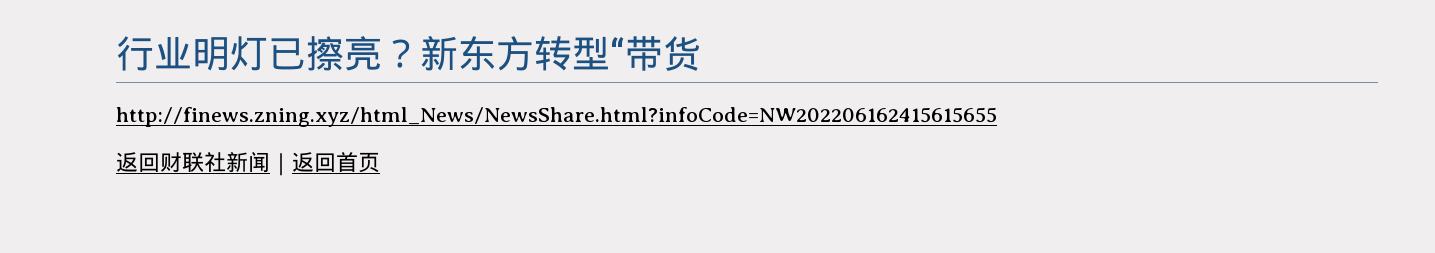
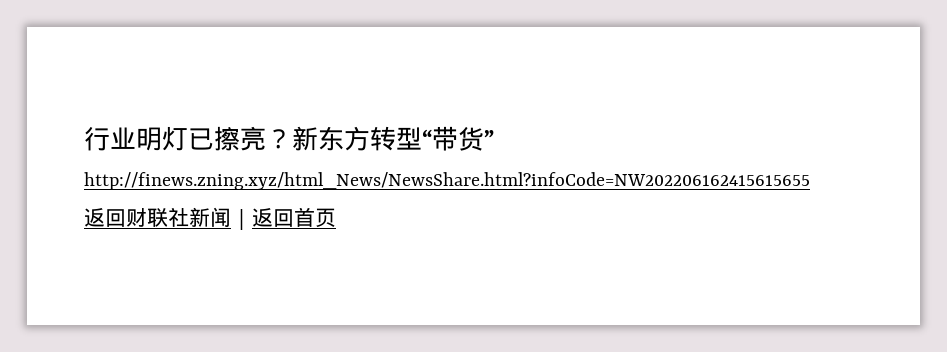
- 新东方转型“带货
+ 新东方转型“带货”

